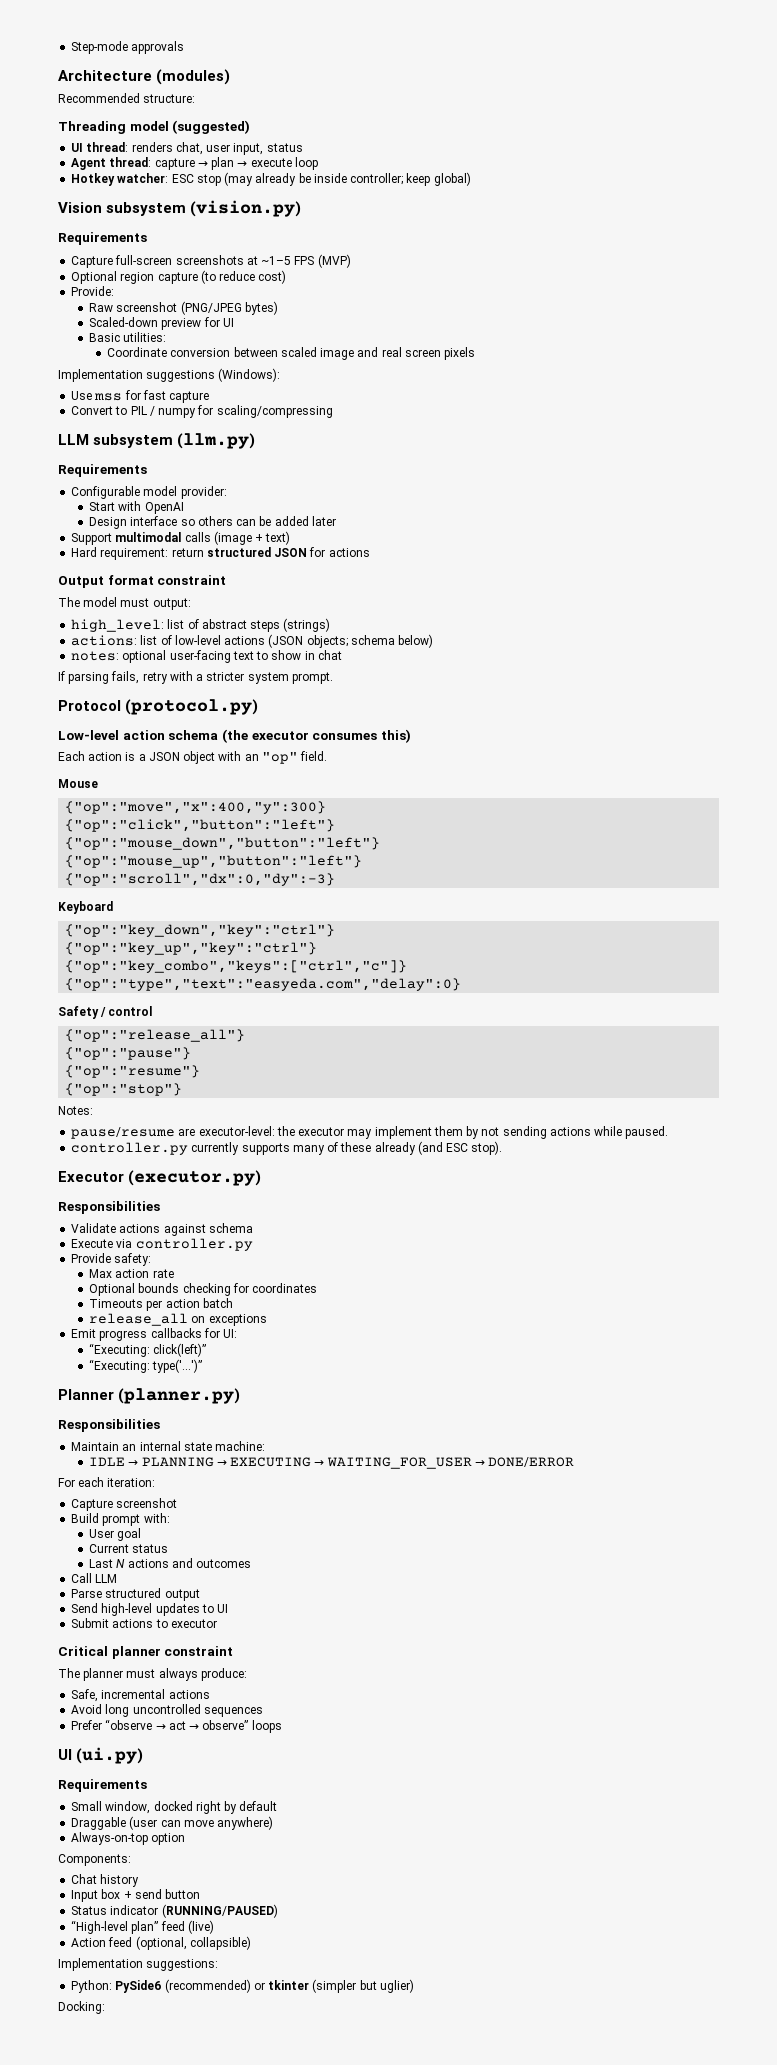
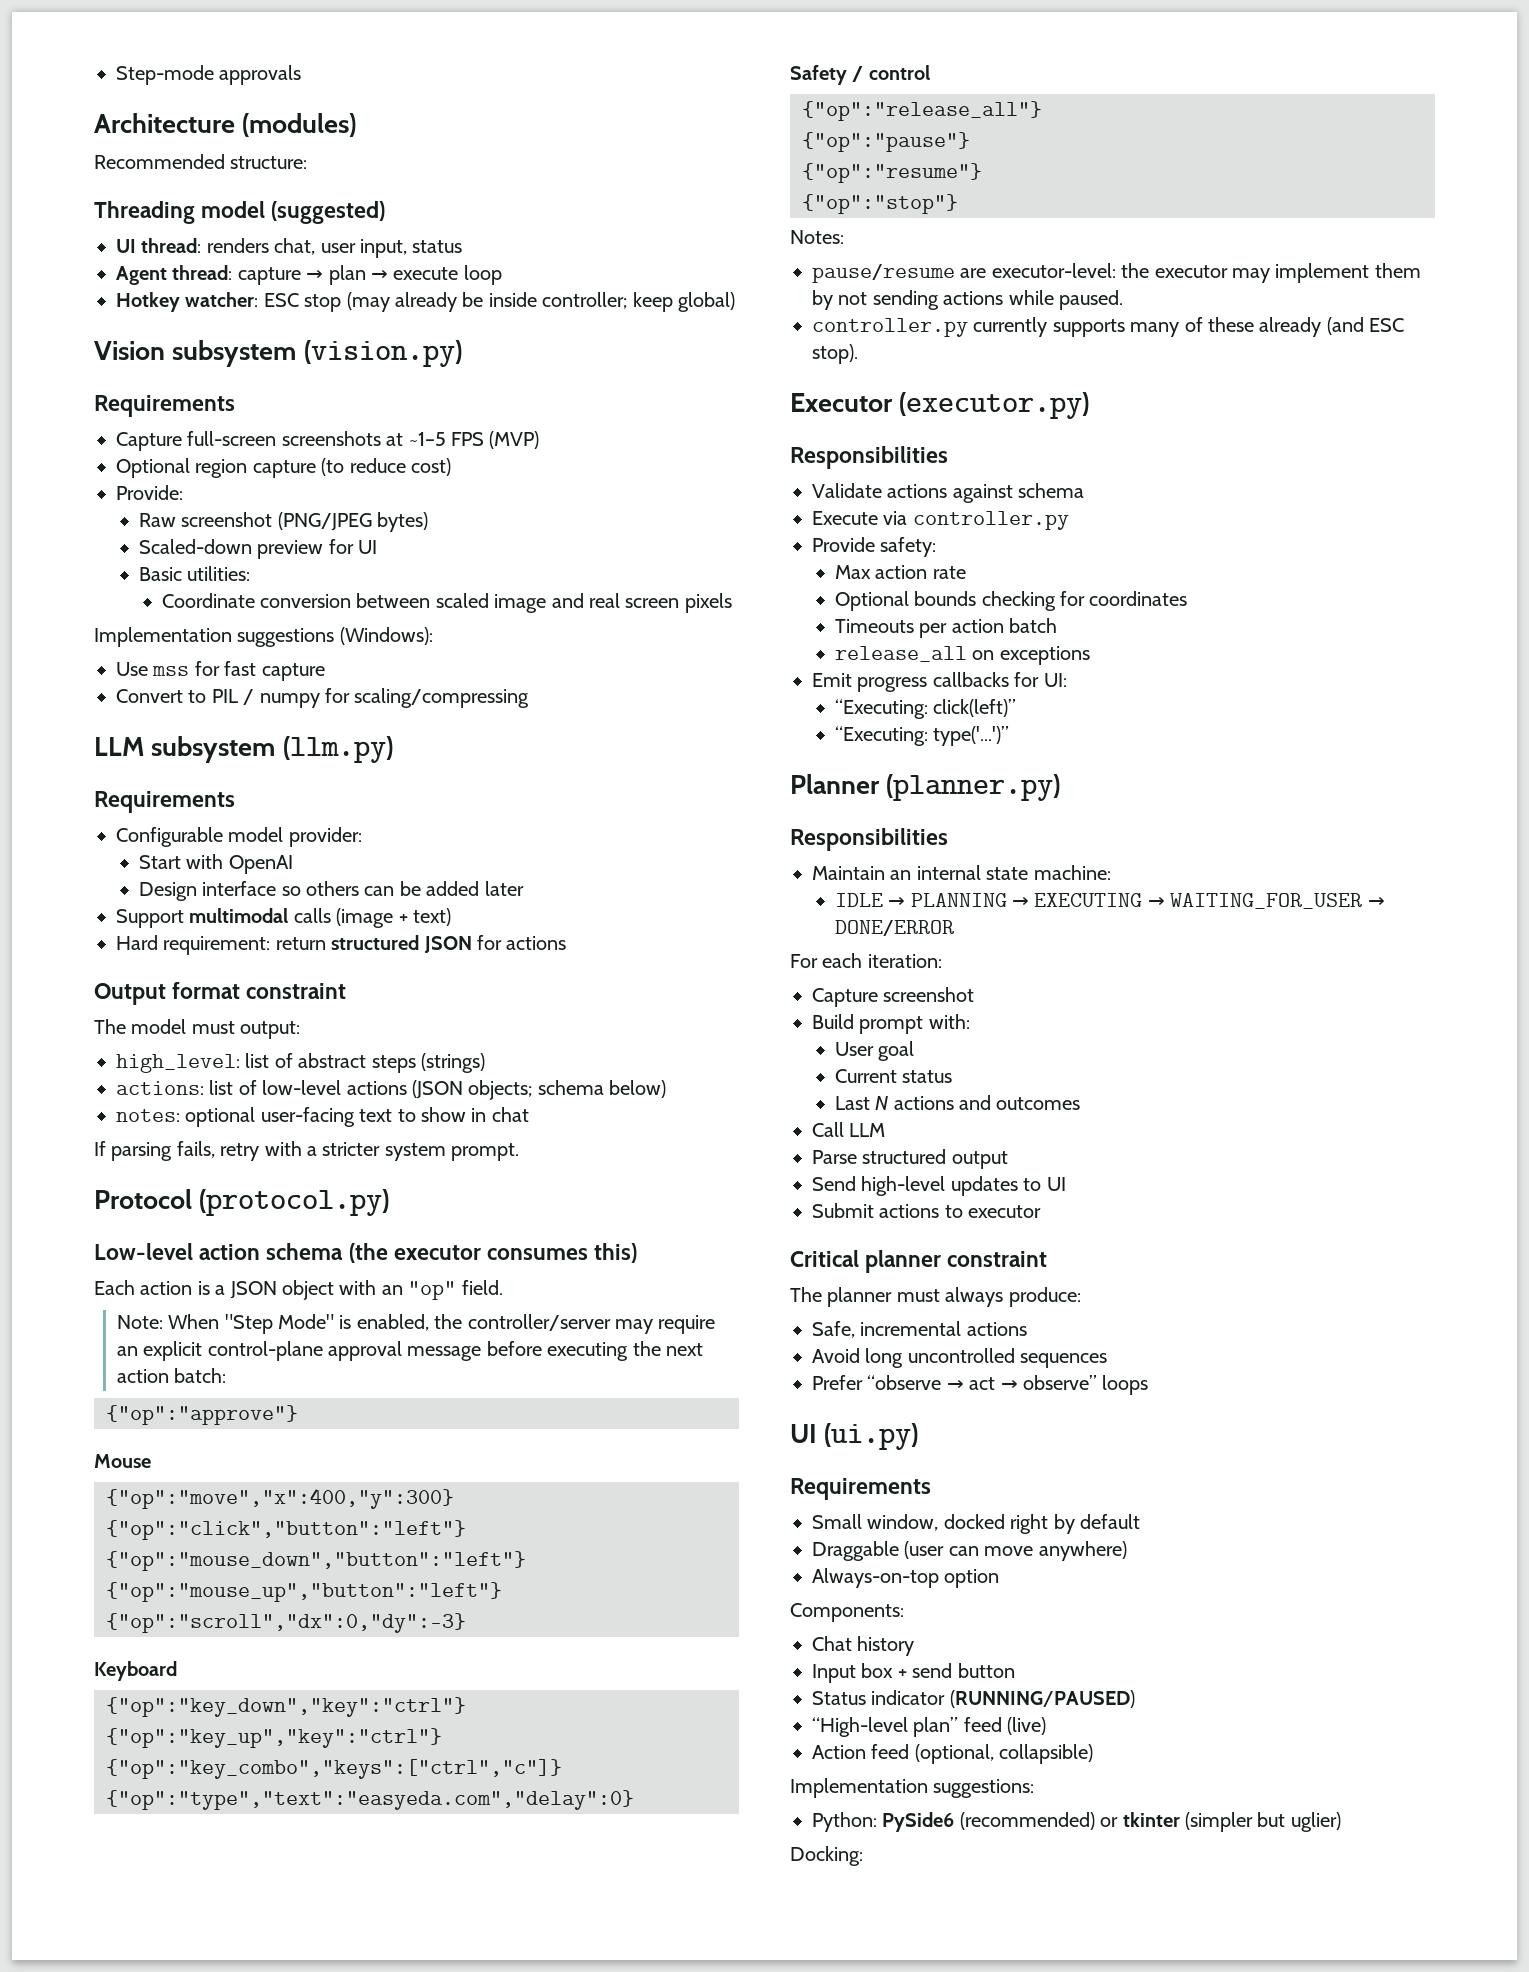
+ Note: When "Step Mode" is enabled, the controller/server may require an explicit control-plane approval message before executing the next action batch:
+ {"op":"approve"}

